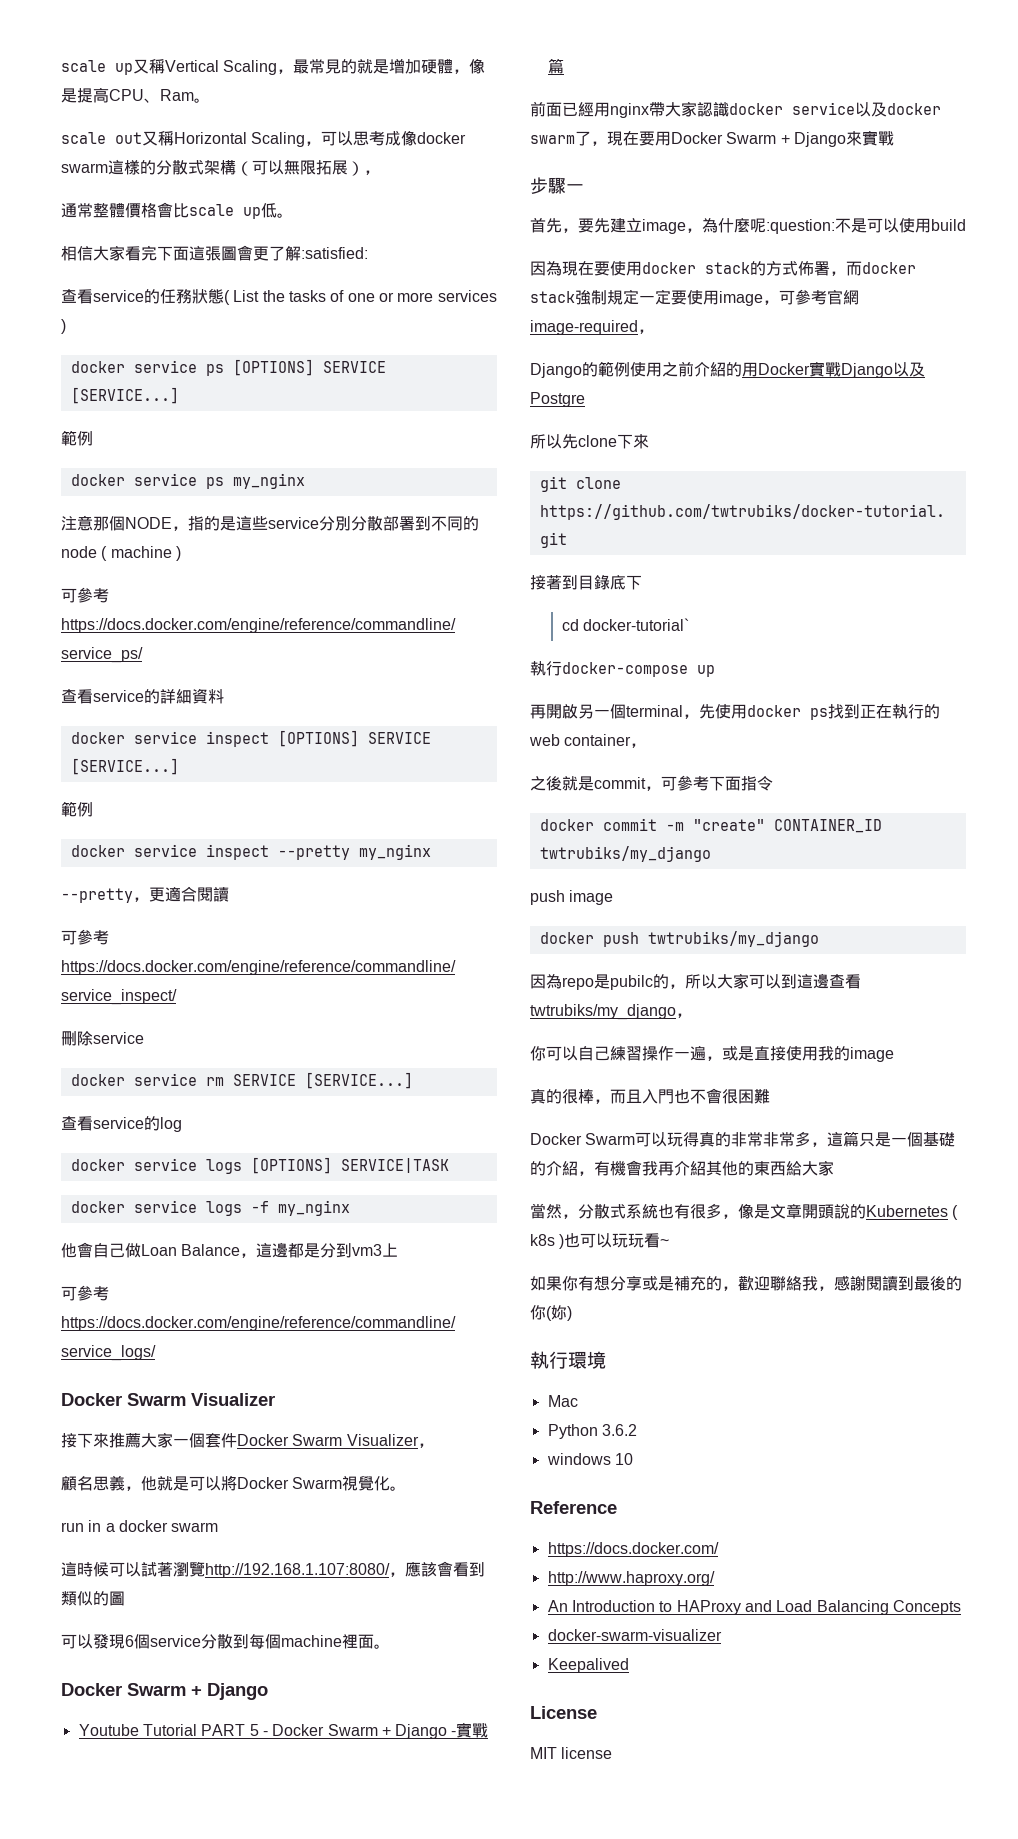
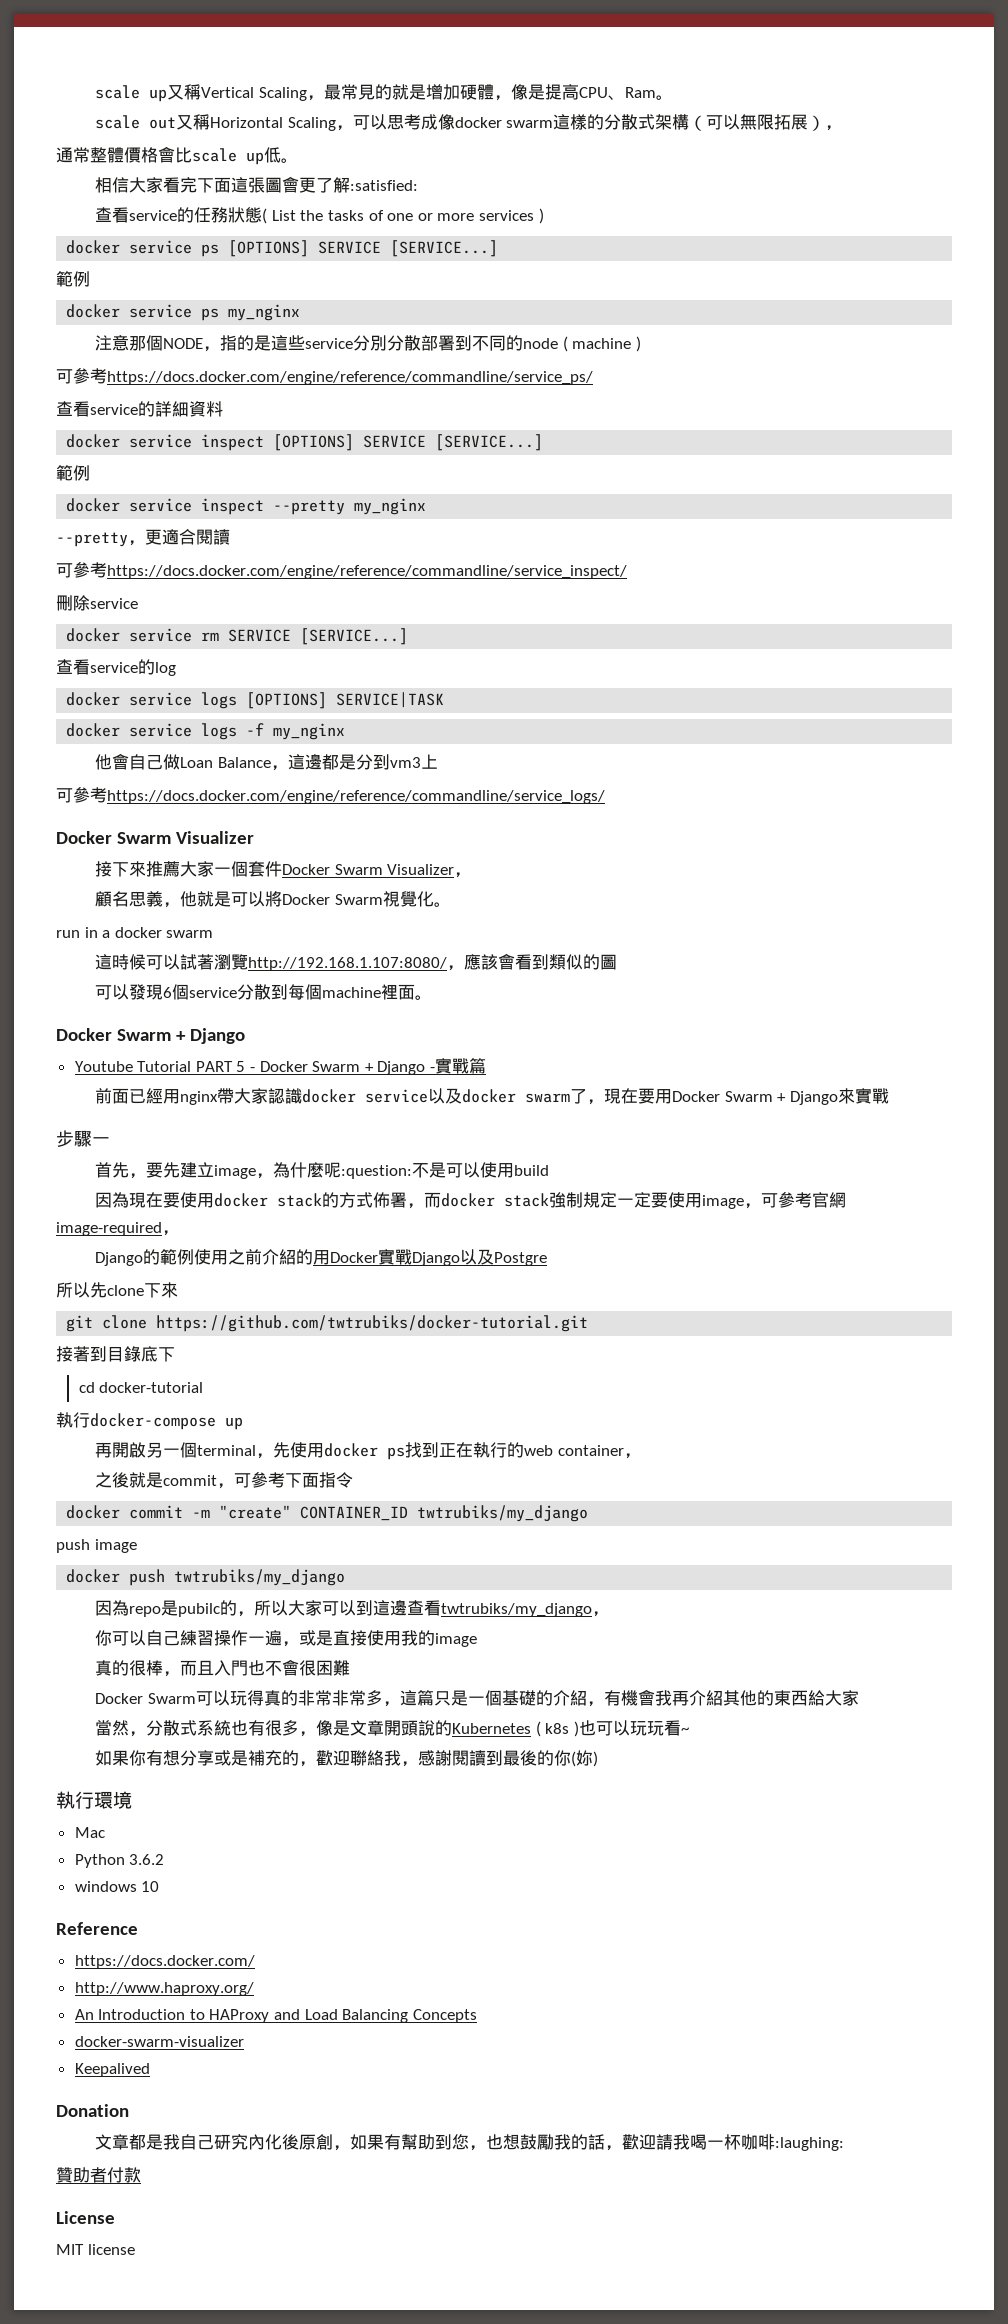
- cd docker-tutorial`
+ cd docker-tutorial
+ Donation
+ 文章都是我自己研究內化後原創，如果有幫助到您，也想鼓勵我的話，歡迎請我喝一杯咖啡:laughing:
+ 贊助者付款

